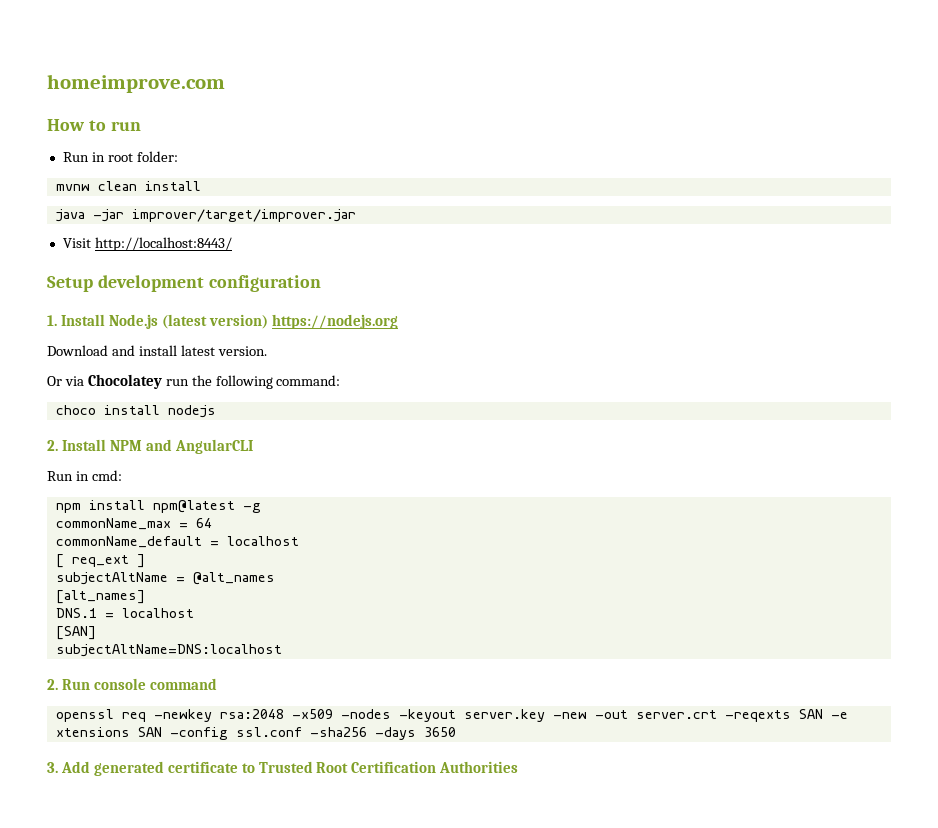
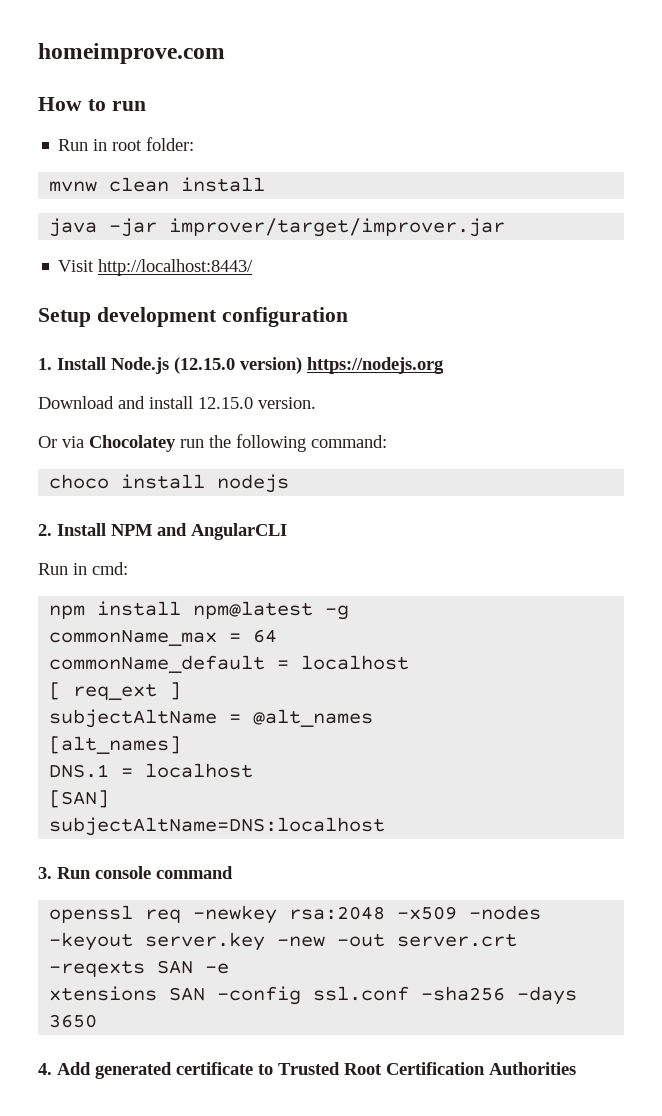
- 1. Install Node.js (latest version) https://nodejs.org
+ 1. Install Node.js (12.15.0 version) https://nodejs.org
- Download and install latest version.
+ Download and install 12.15.0 version.
- 2. Run console command
+ 3. Run console command
- 3. Add generated certificate to Trusted Root Certification Authorities
+ 4. Add generated certificate to Trusted Root Certification Authorities

